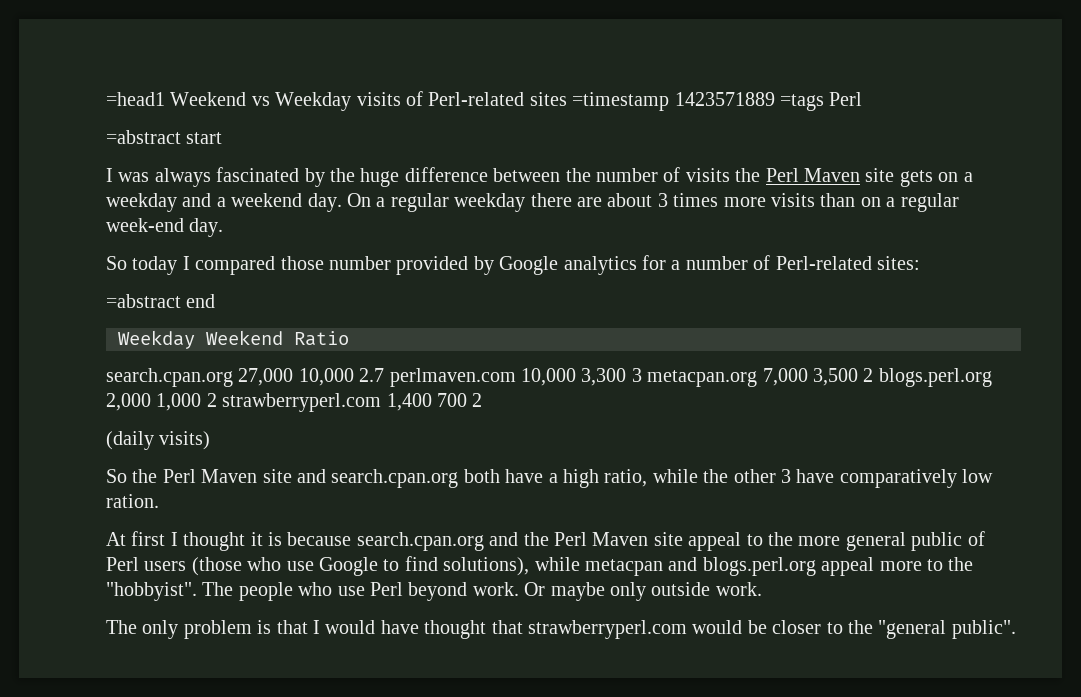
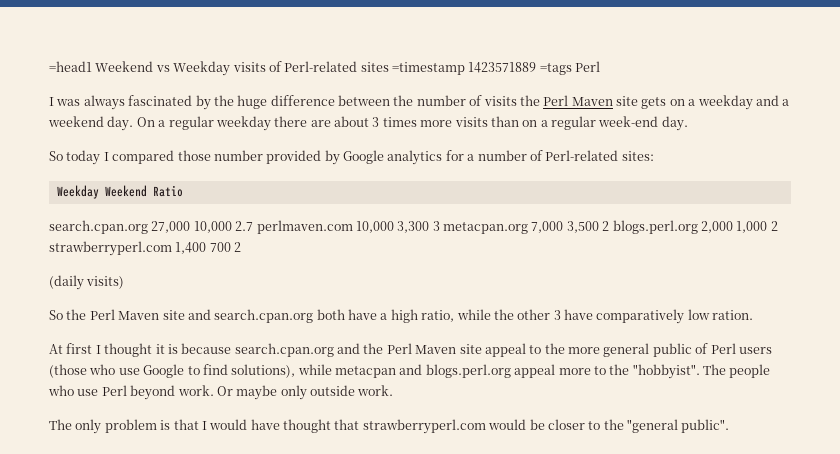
- =abstract start
- =abstract end

